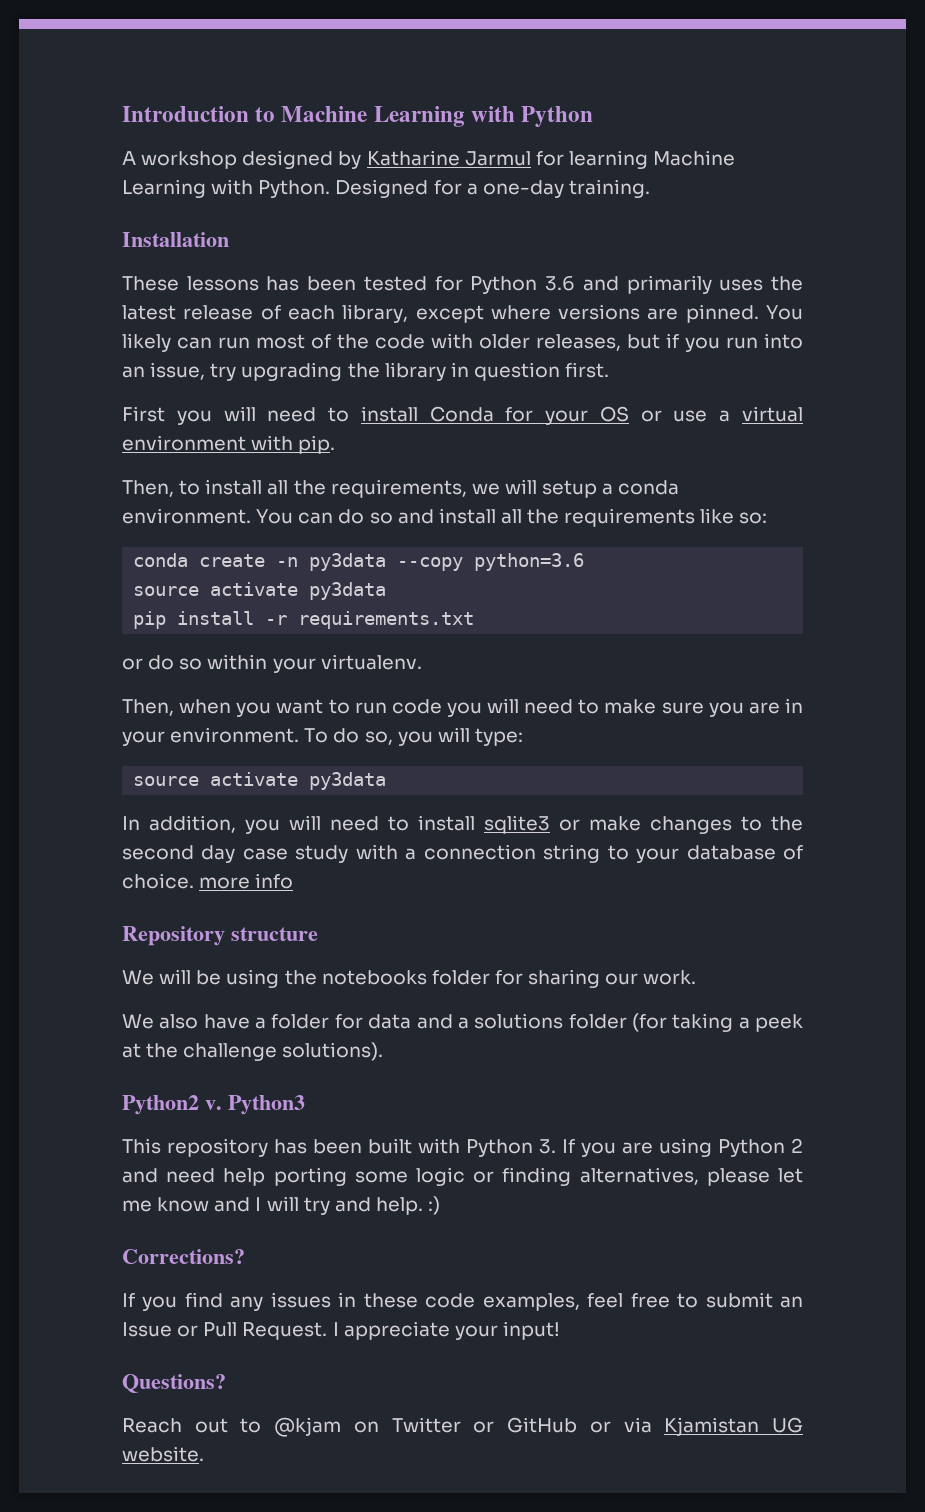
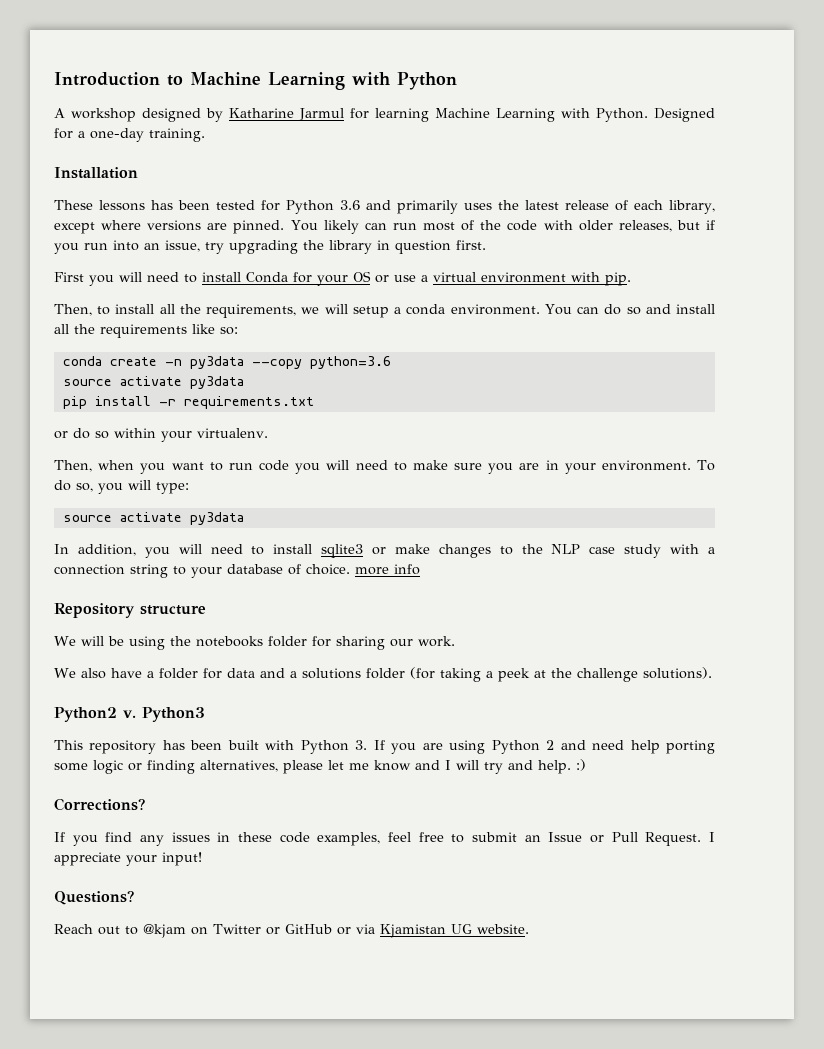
- In addition, you will need to install sqlite3 or make changes to the second day case study with a connection string to your database of choice. more info
+ In addition, you will need to install sqlite3 or make changes to the NLP case study with a connection string to your database of choice. more info

